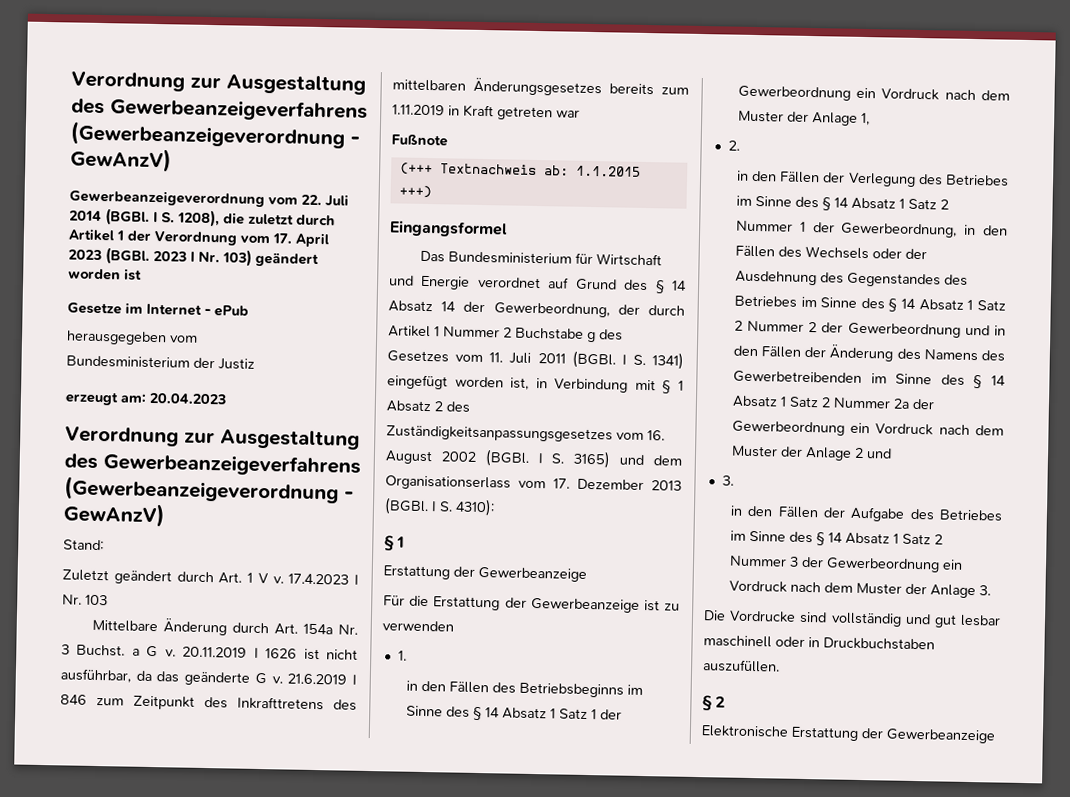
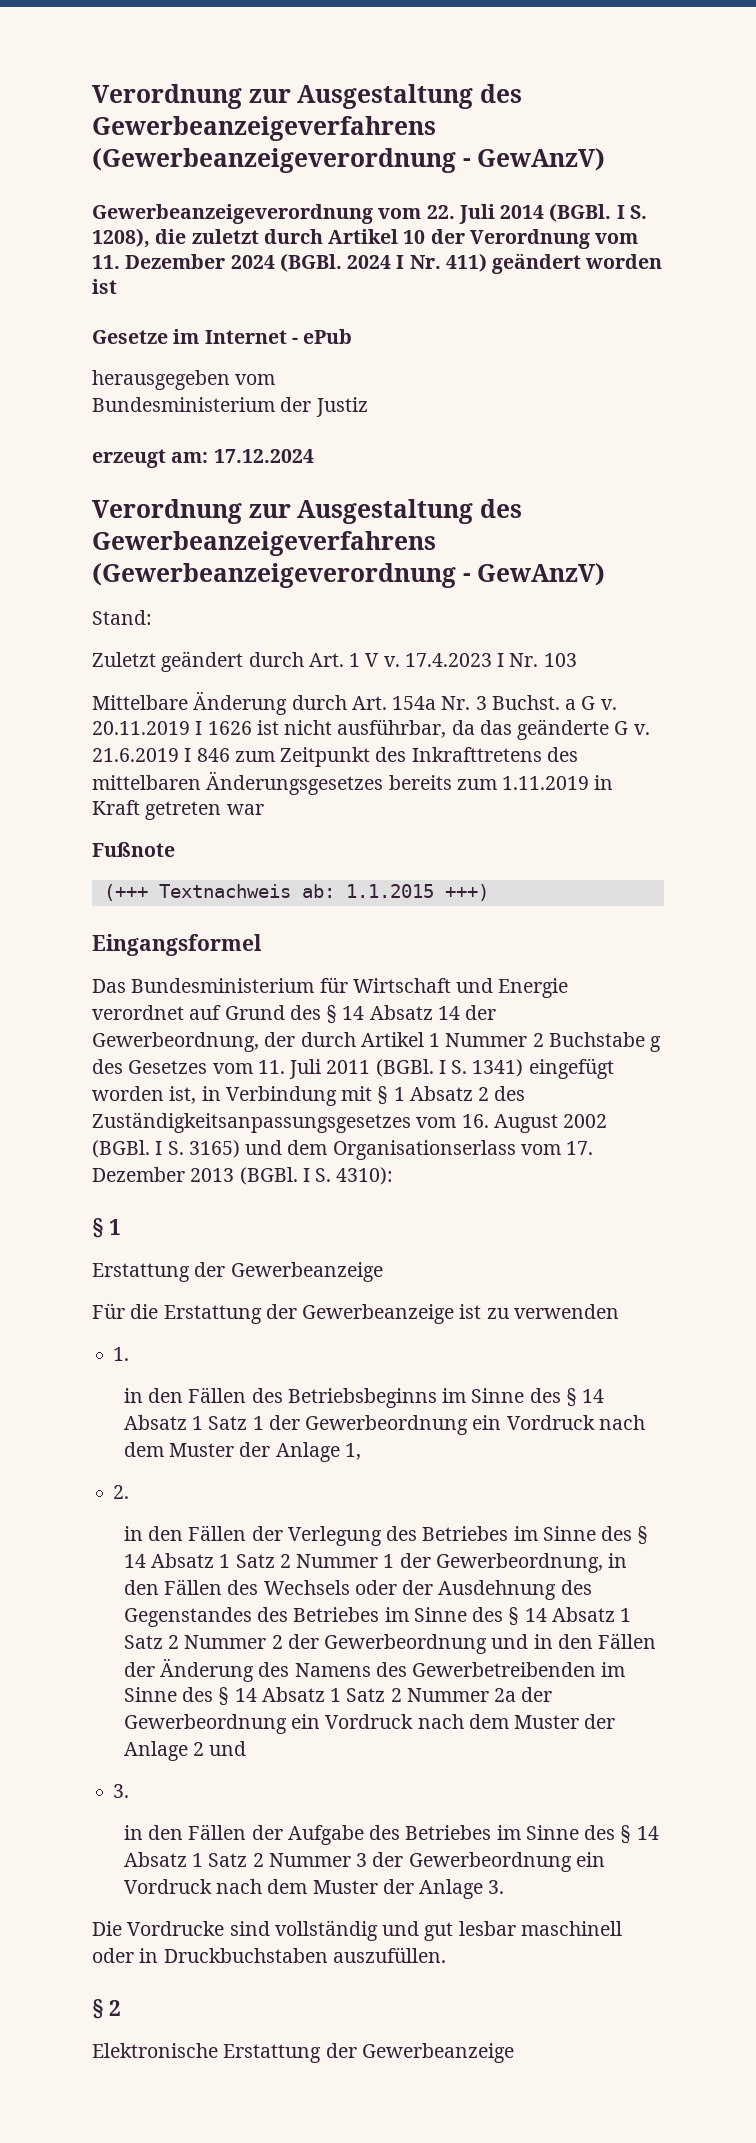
- I S. 1208), die zuletzt durch Artikel 1 der Verordnung vom 17. April 2023 (BGBl. 2023 I Nr. 103) geändert worden ist
+ I S. 1208), die zuletzt durch Artikel 10 der Verordnung vom 11. Dezember 2024 (BGBl. 2024 I Nr. 411) geändert worden ist
- erzeugt am: 20.04.2023
+ erzeugt am: 17.12.2024

